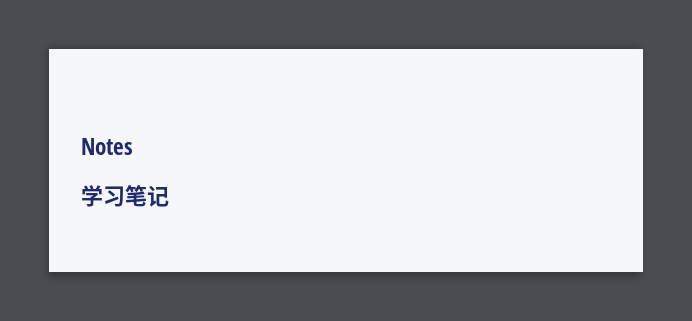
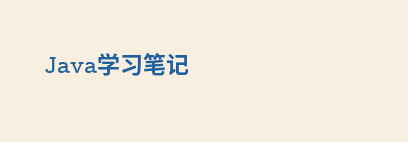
- Notes
- 学习笔记
+ Java学习笔记

